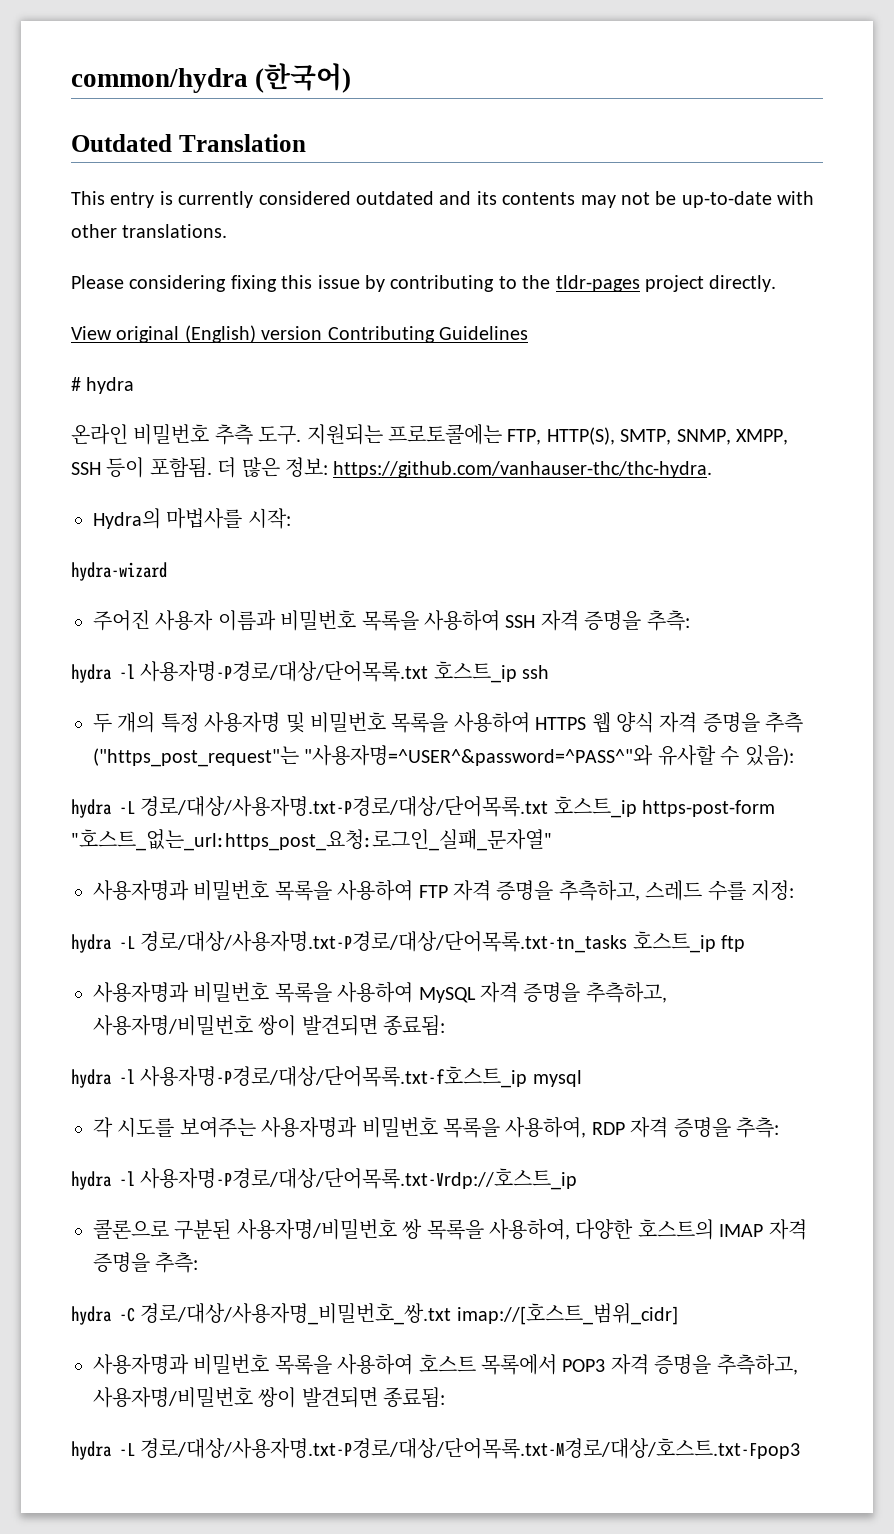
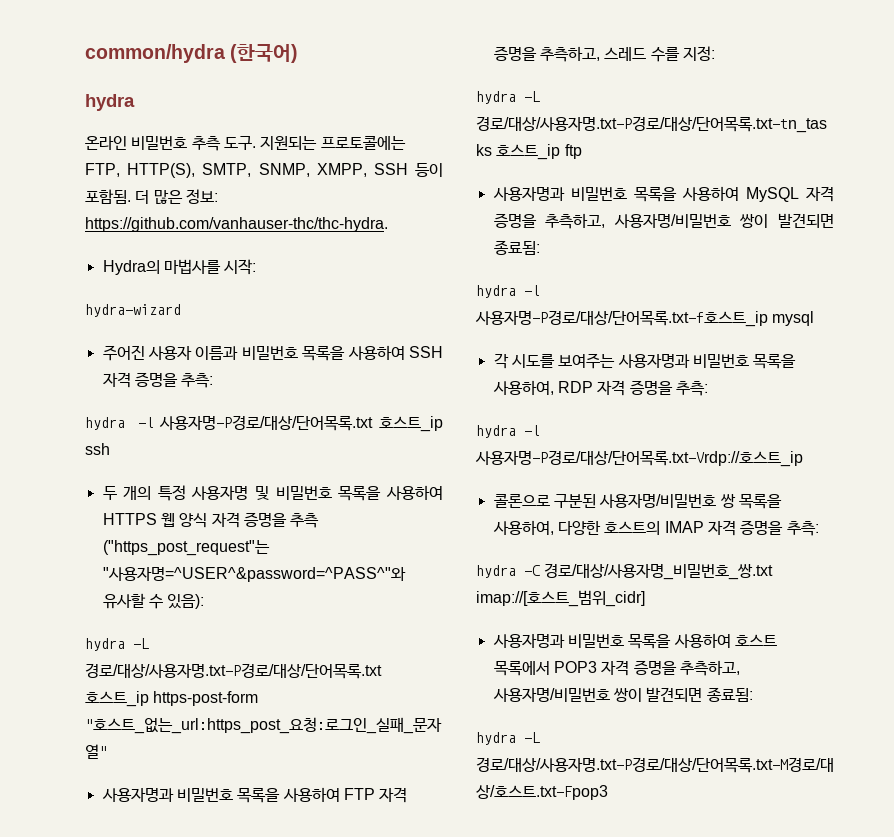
  common/hydra (한국어)
- Outdated Translation
- This entry is currently considered outdated and its contents may not be up-to-date with other translations.
- Please considering fixing this issue by contributing to the tldr-pages project directly.
- View original (English) version Contributing Guidelines
- # hydra
+ hydra

